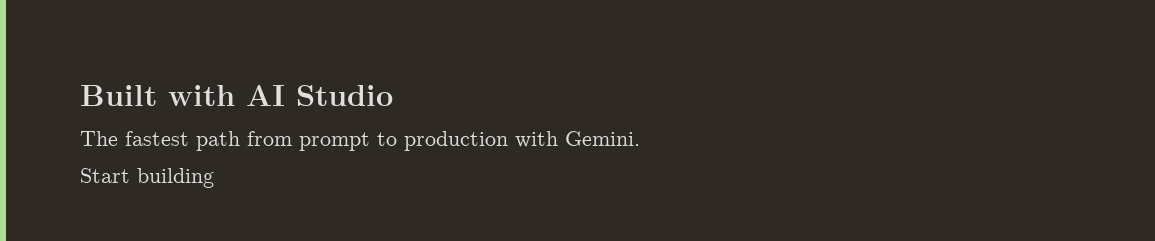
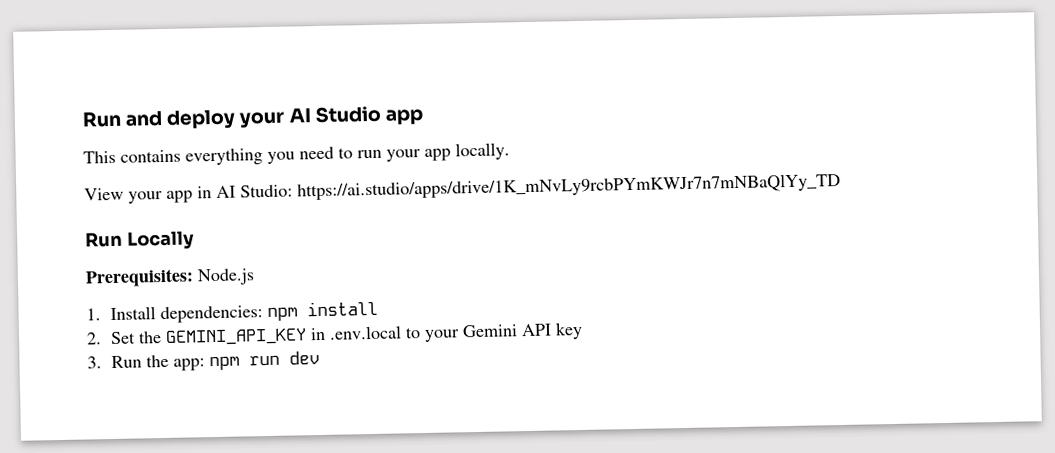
- Built with AI Studio
- The fastest path from prompt to production with Gemini.
- Start building
+ Run and deploy your AI Studio app
+ This contains everything you need to run your app locally.
+ View your app in AI Studio: https://ai.studio/apps/drive/1K_mNvLy9rcbPYmKWJr7n7mNBaQlYy_TD
+ Run Locally
+ Prerequisites: Node.js
+ 1. Install dependencies: npm install
+ 2. Set the GEMINI_API_KEY in .env.local to your Gemini API key
+ 3. Run the app: npm run dev

